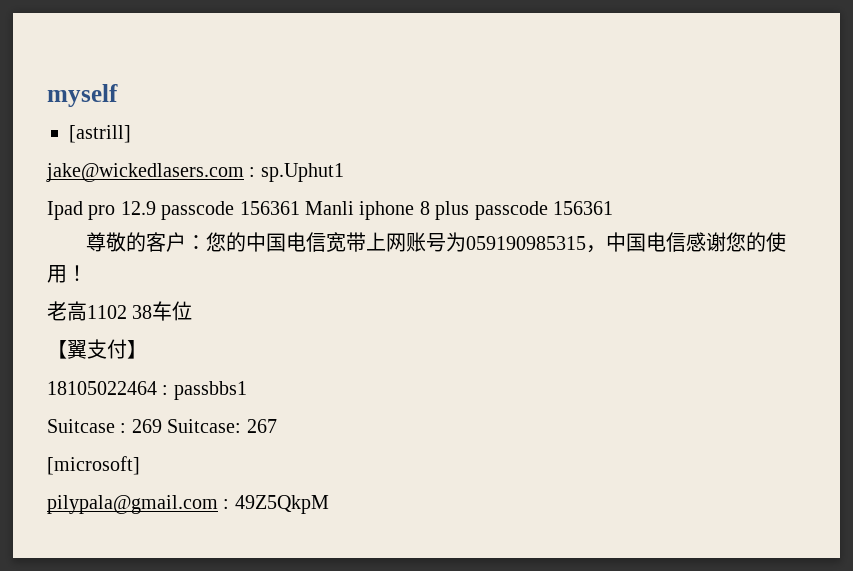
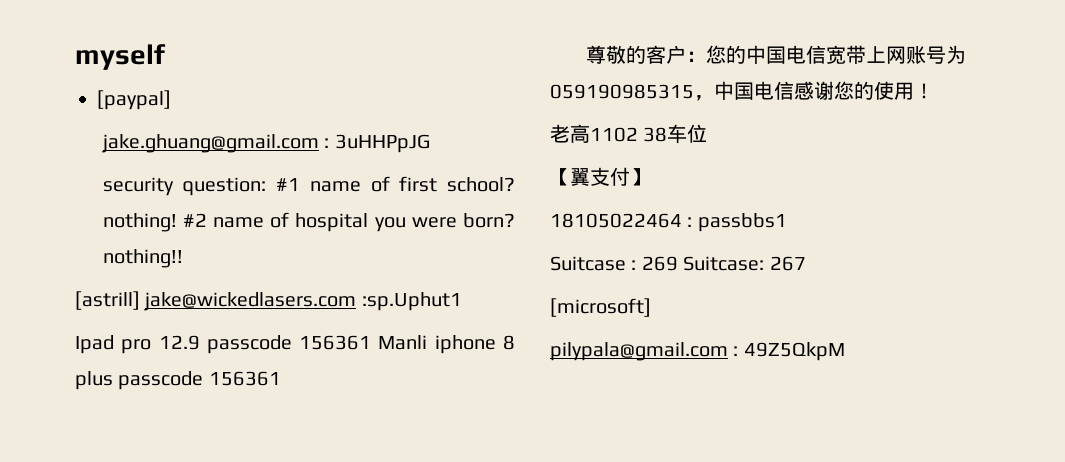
- [astrill]
- jake@wickedlasers.com : sp.Uphut1
+ [paypal]
+ jake.ghuang@gmail.com : 3uHHPpJG
+ security question: #1 name of first school? nothing! #2 name of hospital you were born? nothing!!
+ [astrill] jake@wickedlasers.com :sp.Uphut1

